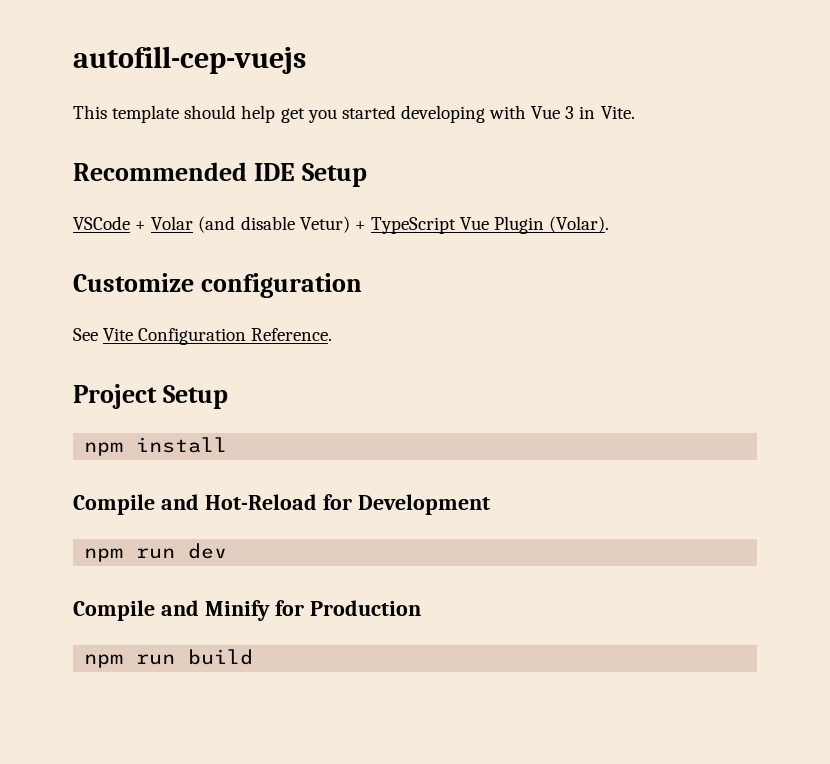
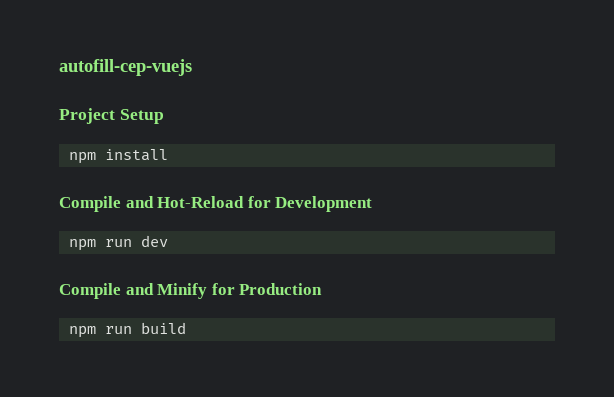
- This template should help get you started developing with Vue 3 in Vite.
- Recommended IDE Setup
- VSCode + Volar (and disable Vetur) + TypeScript Vue Plugin (Volar).
- Customize configuration
- See Vite Configuration Reference.

